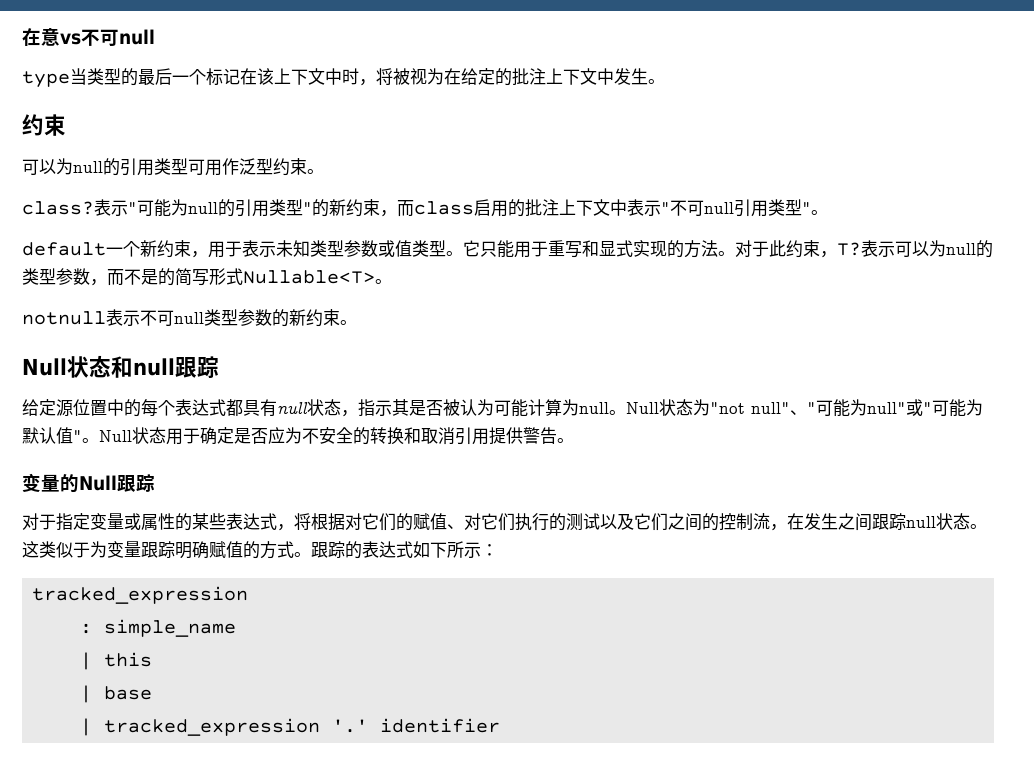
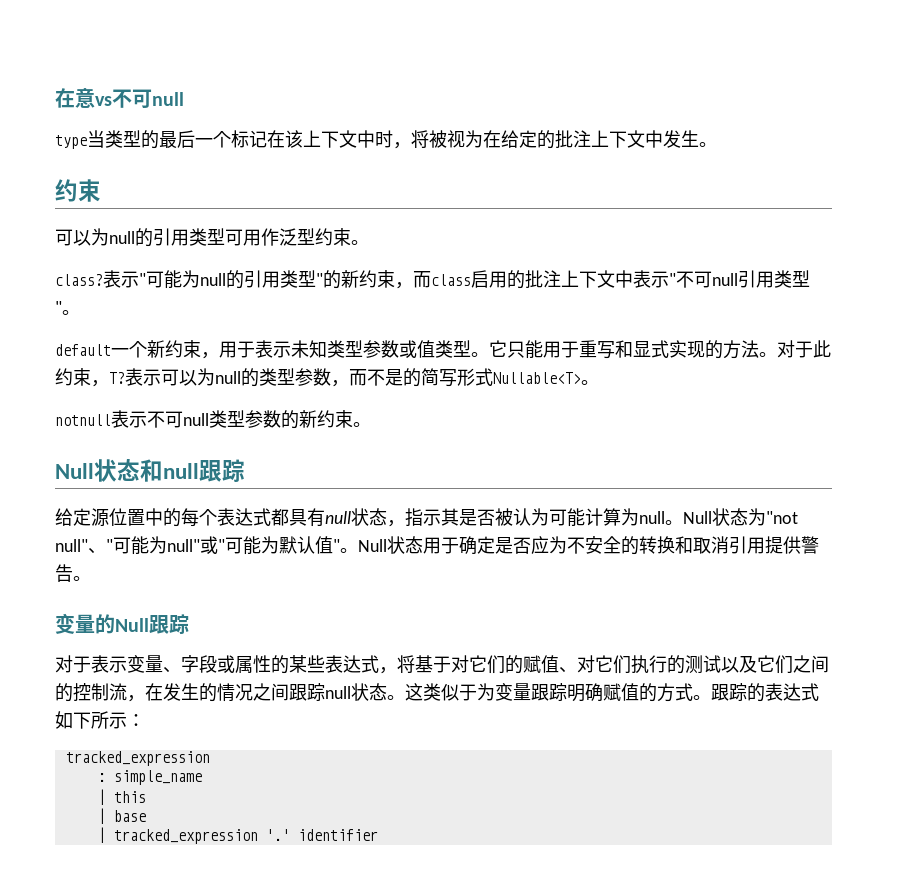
- 对于指定变量或属性的某些表达式，将根据对它们的赋值、对它们执行的测试以及它们之间的控制流，在发生之间跟踪null状态。
+ 对于表示变量、字段或属性的某些表达式，将基于对它们的赋值、对它们执行的测试以及它们之间的控制流，在发生的情况之间跟踪null状态。

